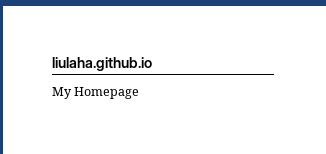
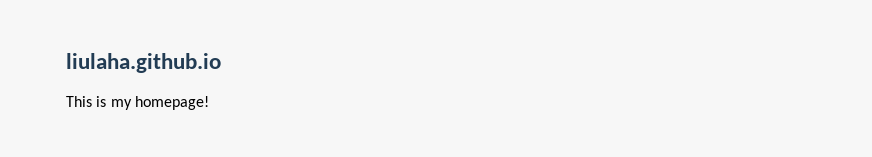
- My Homepage
+ This is my homepage!

